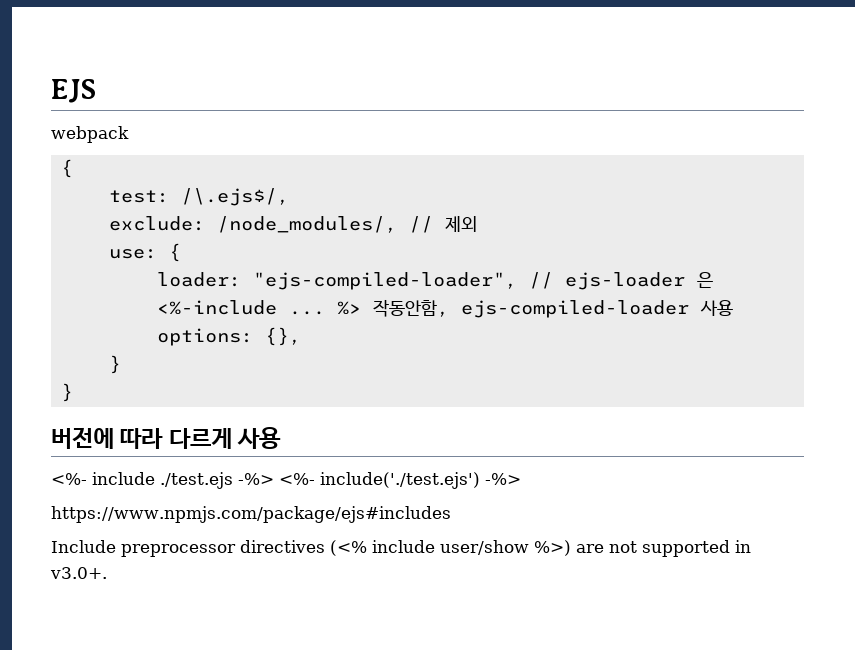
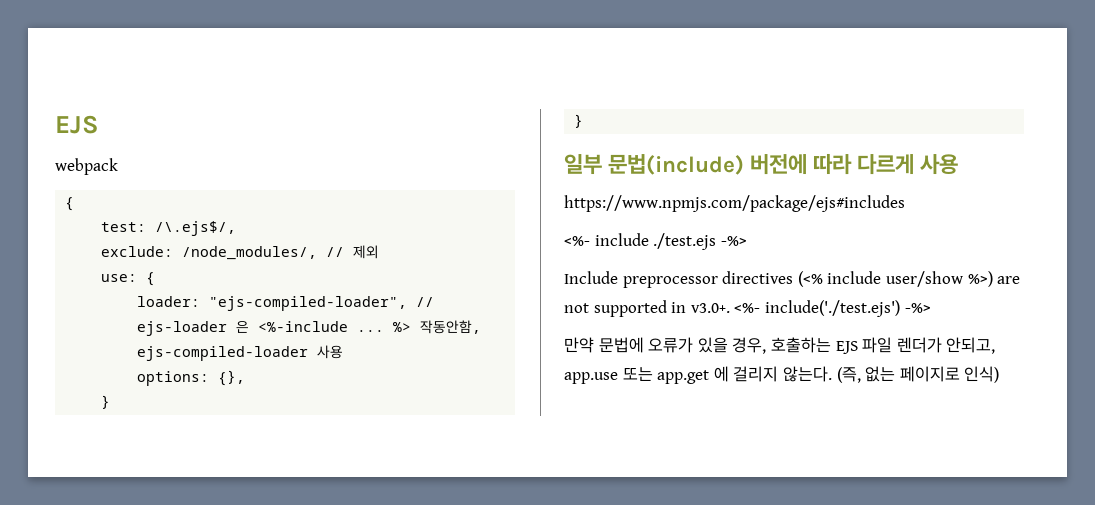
- 버전에 따라 다르게 사용
+ 일부 문법(include) 버전에 따라 다르게 사용
+ https://www.npmjs.com/package/ejs#includes
- <%- include ./test.ejs -%> <%- include('./test.ejs') -%>
- https://www.npmjs.com/package/ejs#includes
+ <%- include ./test.ejs -%>
- Include preprocessor directives (<% include user/show %>) are not supported in v3.0+.
+ Include preprocessor directives (<% include user/show %>) are not supported in v3.0+. <%- include('./test.ejs') -%>
+ 만약 문법에 오류가 있을 경우, 호출하는 EJS 파일 렌더가 안되고, app.use 또는 app.get 에 걸리지 않는다. (즉, 없는 페이지로 인식)

